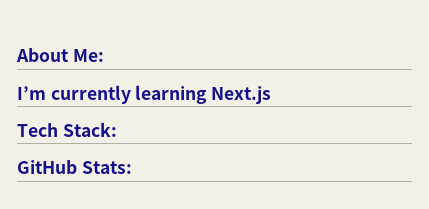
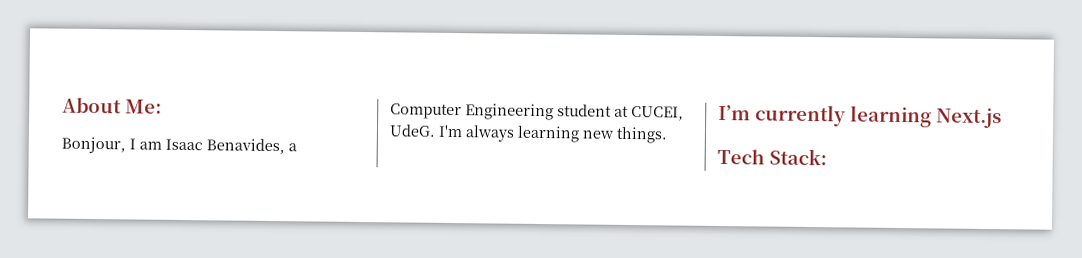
+ Bonjour, I am Isaac Benavides, a Computer Engineering student at CUCEI, UdeG. I'm always learning new things.
- GitHub Stats:

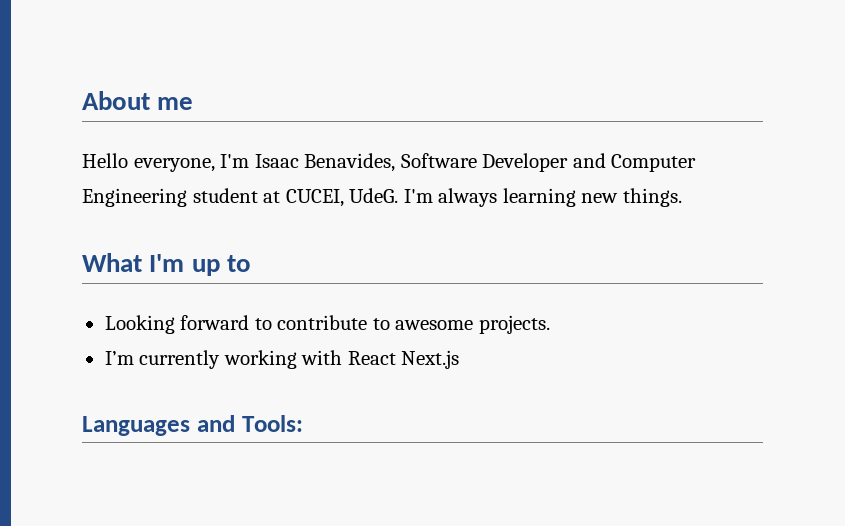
- About Me:
- Bonjour, I am Isaac Benavides, a Computer Engineering student at CUCEI, UdeG.
+ About me
+ Hello everyone, I'm Isaac Benavides, Software Developer and Computer Engineering student at CUCEI, UdeG.
- I’m currently learning Next.js
- Tech Stack:
+ What I'm up to
+ Looking forward to contribute to awesome projects.
+ I’m currently working with React Next.js
+ Languages and Tools:

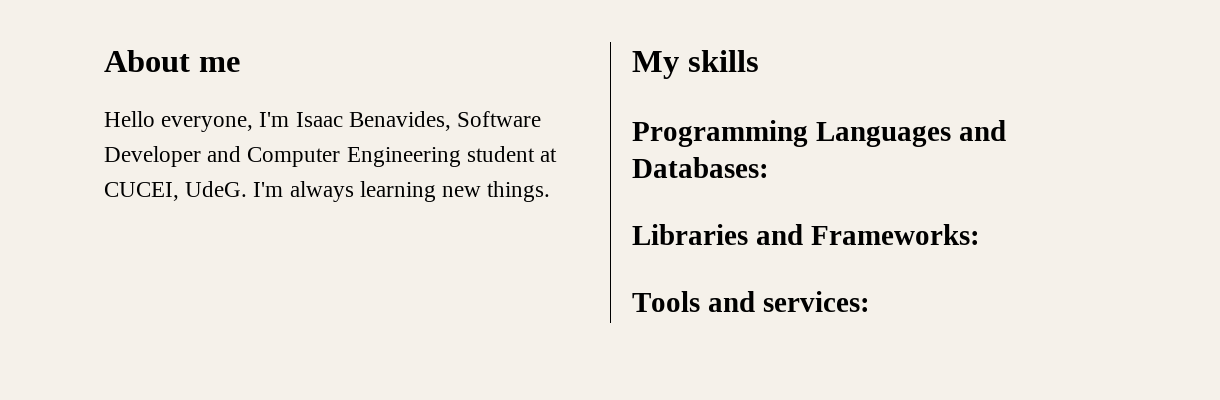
- What I'm up to
- Looking forward to contribute to awesome projects.
- I’m currently working with React Next.js
- Languages and Tools:
+ My skills
+ Programming Languages and Databases:
+ Libraries and Frameworks:
+ Tools and services:

